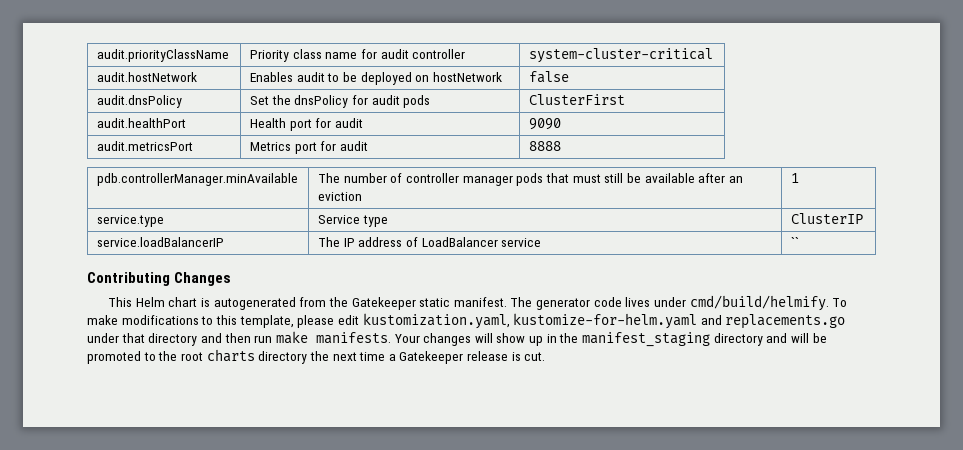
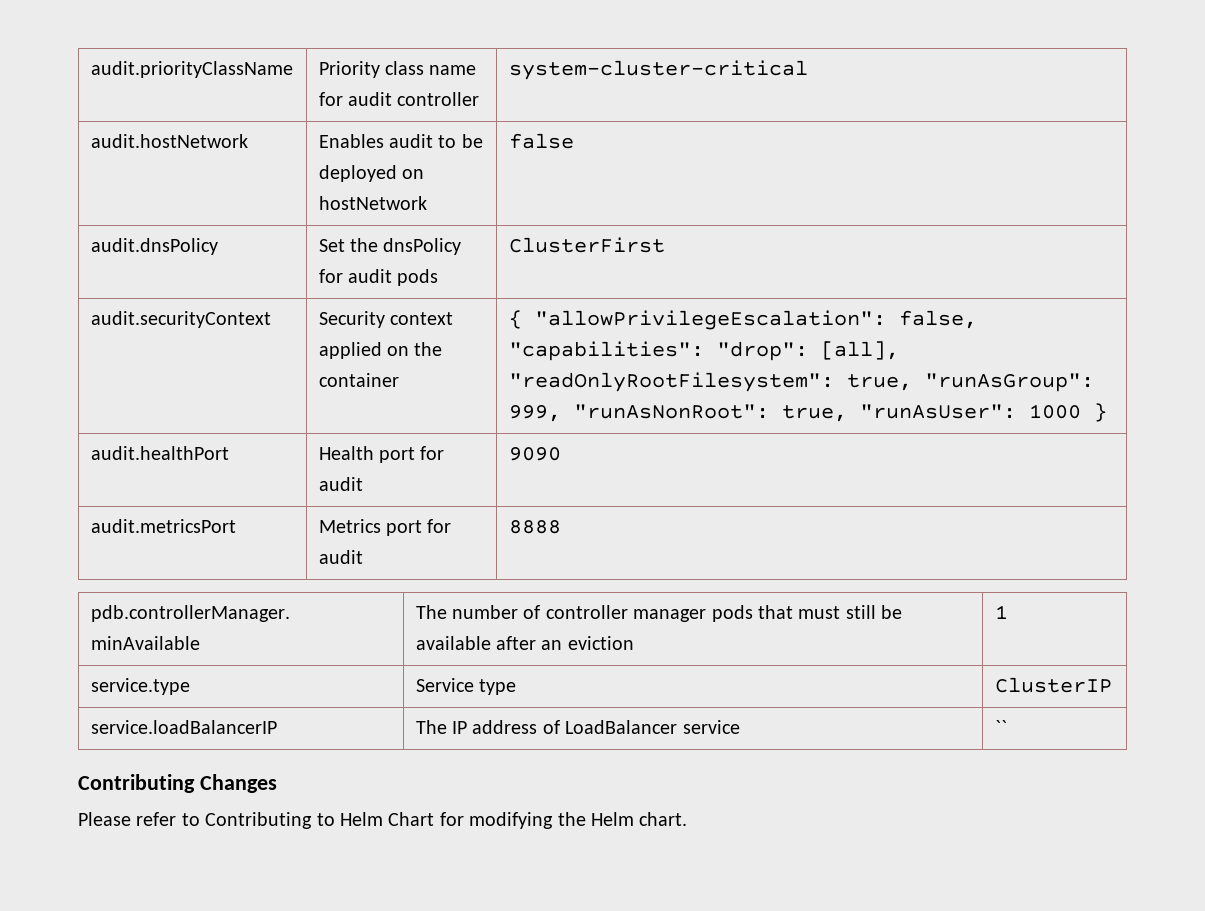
+ audit.securityContext | Security context applied on the container | { "allowPrivilegeEscalation": false, "capabilities": "drop": [all], "readOnlyRootFilesystem": true, "runAsGroup": 999, "runAsNonRoot": true, "runAsUser": 1000 }
- This Helm chart is autogenerated from the Gatekeeper static manifest. The generator code lives under cmd/build/helmify. To make modifications to this template, please edit kustomization.yaml, kustomize-for-helm.yaml and replacements.go under that directory and then run make manifests. Your changes will show up in the manifest_staging directory and will be promoted to the root charts directory the next time a Gatekeeper release is cut.
+ Please refer to Contributing to Helm Chart for modifying the Helm chart.

